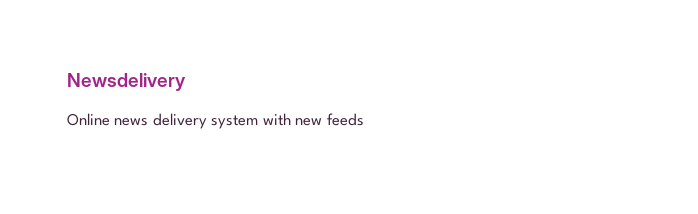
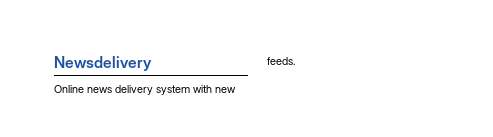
- Online news delivery system with new feeds
+ Online news delivery system with new feeds.

